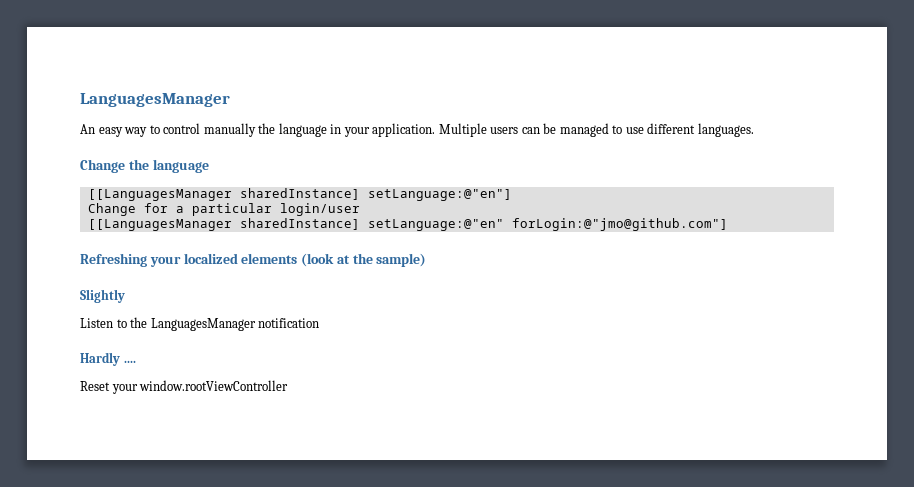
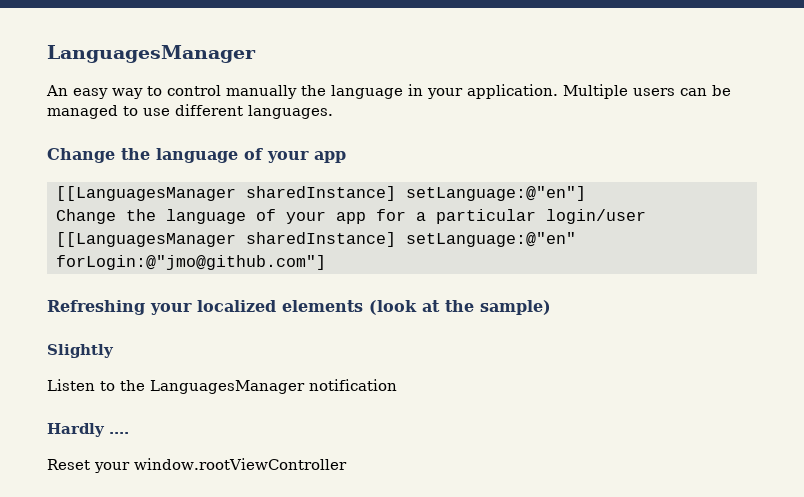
  Multiple users can be managed to use different languages.
- Change the language
+ Change the language of your app
- Change for a particular login/user
+ Change the language of your app for a particular login/user

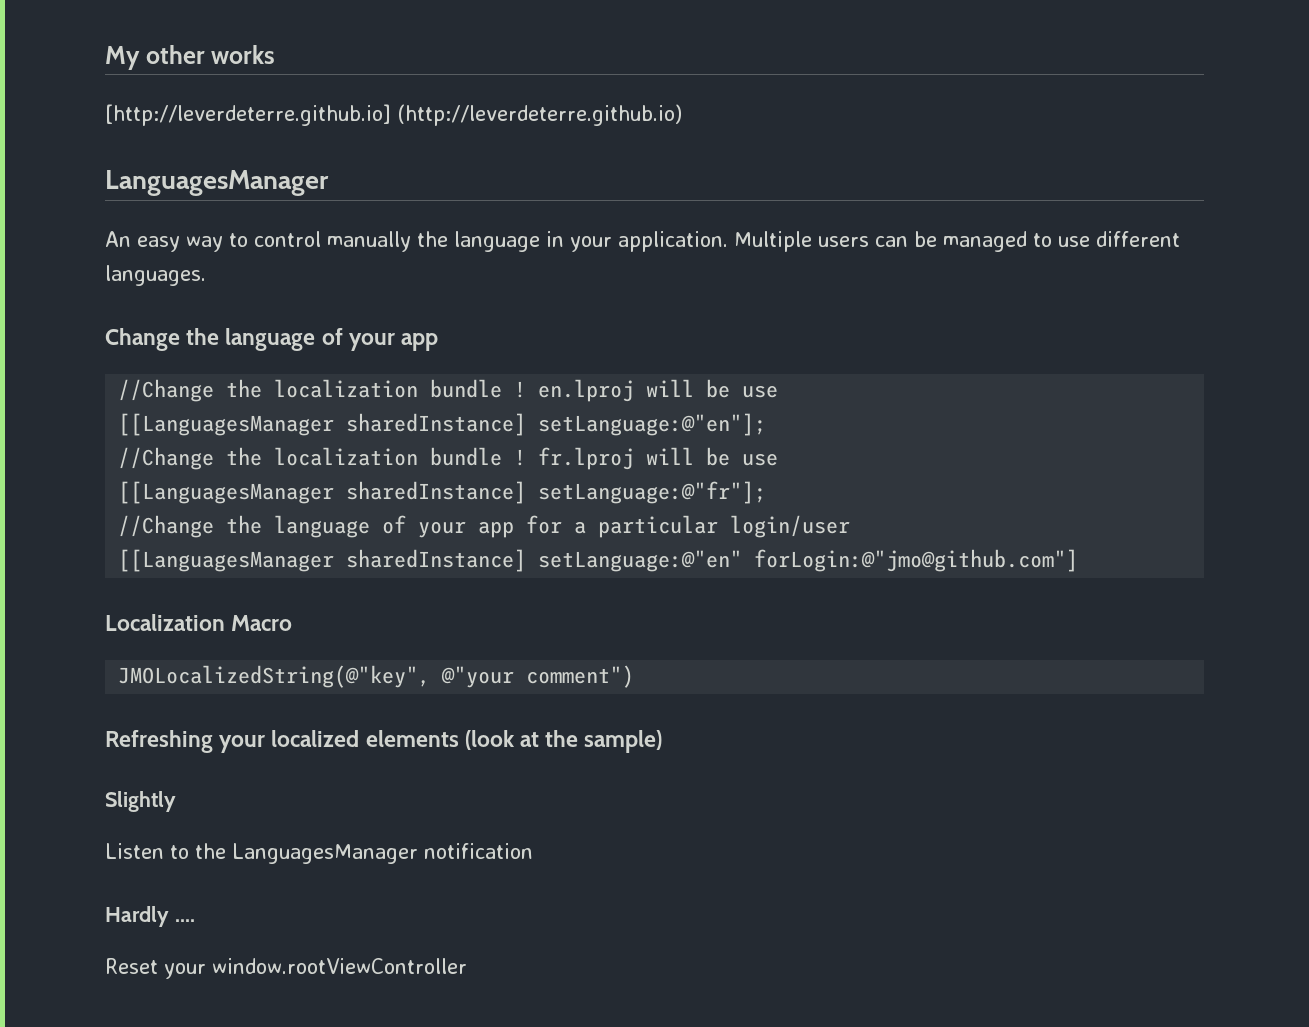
+ My other works
+ [http://leverdeterre.github.io] (http://leverdeterre.github.io)
- [[LanguagesManager sharedInstance] setLanguage:@"en"]
- Change the language of your app for a particular login/user
+ //Change the localization bundle ! en.lproj will be use
+ [[LanguagesManager sharedInstance] setLanguage:@"en"];
+ //Change the localization bundle ! fr.lproj will be use
+ [[LanguagesManager sharedInstance] setLanguage:@"fr"];
+ //Change the language of your app for a particular login/user
+ Localization Macro
+ JMOLocalizedString(@"key", @"your comment")

